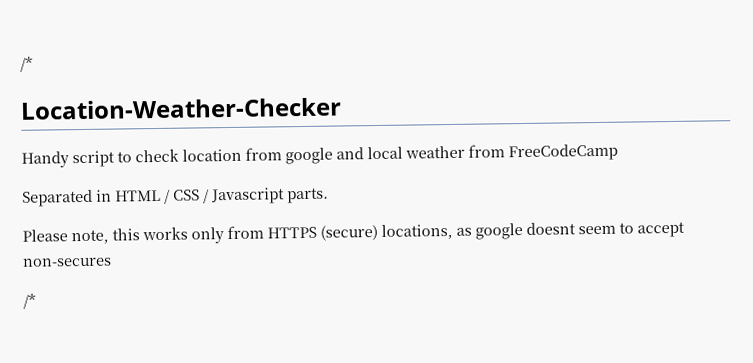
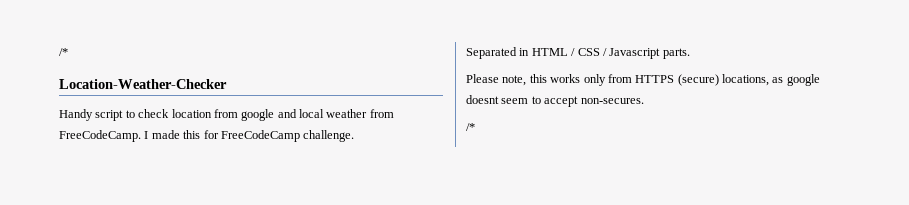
- Handy script to check location from google and local weather from FreeCodeCamp
+ Handy script to check location from google and local weather from FreeCodeCamp. I made this for FreeCodeCamp challenge.
- Please note, this works only from HTTPS (secure) locations, as google doesnt seem to accept non-secures
+ Please note, this works only from HTTPS (secure) locations, as google doesnt seem to accept non-secures.

